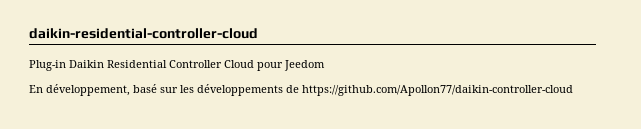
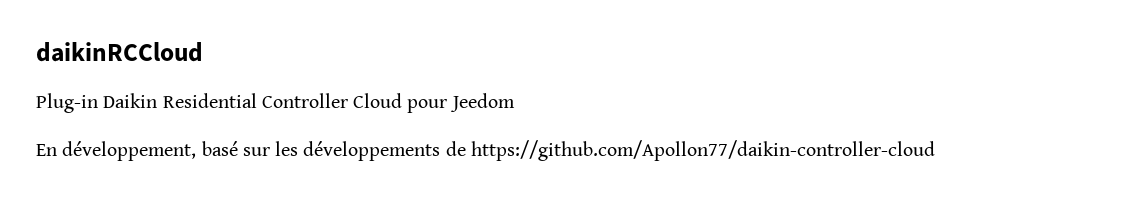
- daikin-residential-controller-cloud
+ daikinRCCloud

